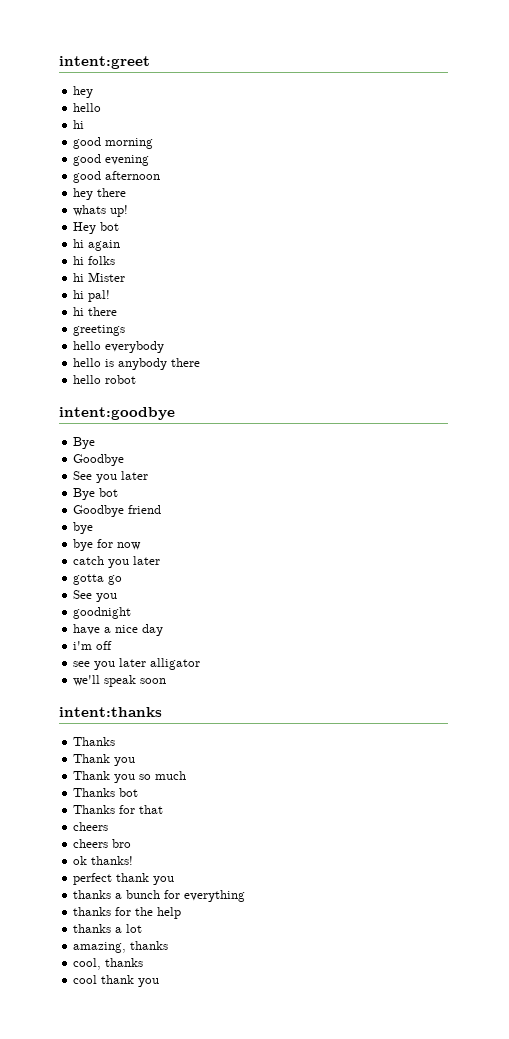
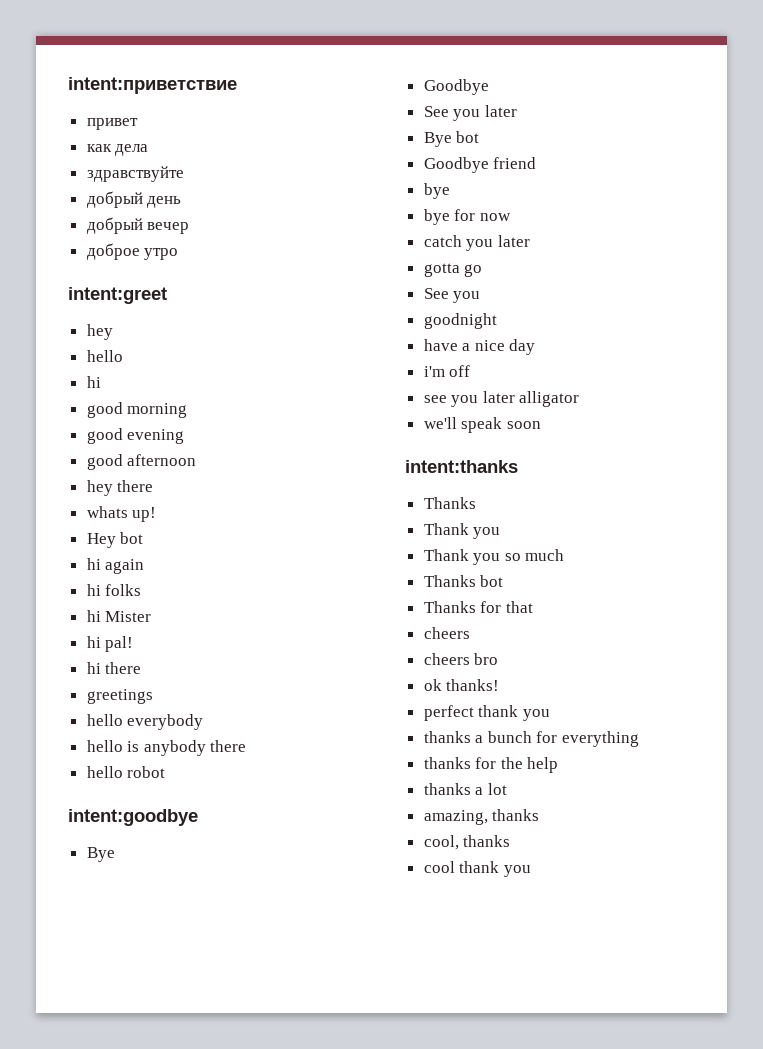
+ intent:приветствие
+ привет
+ как дела
+ здравствуйте
+ добрый день
+ добрый вечер
+ доброе утро

